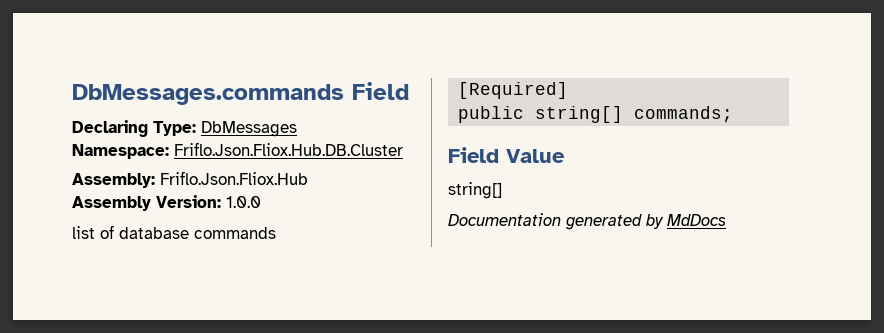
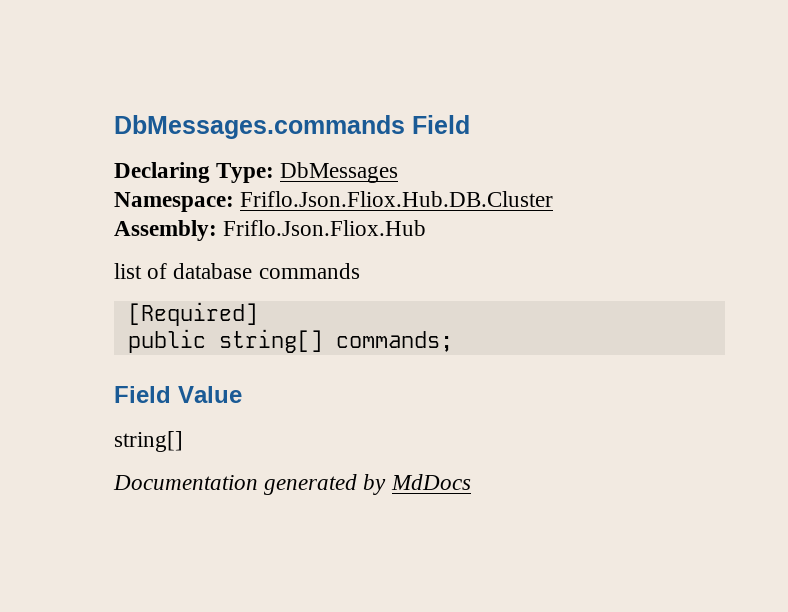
- Assembly Version: 1.0.0

